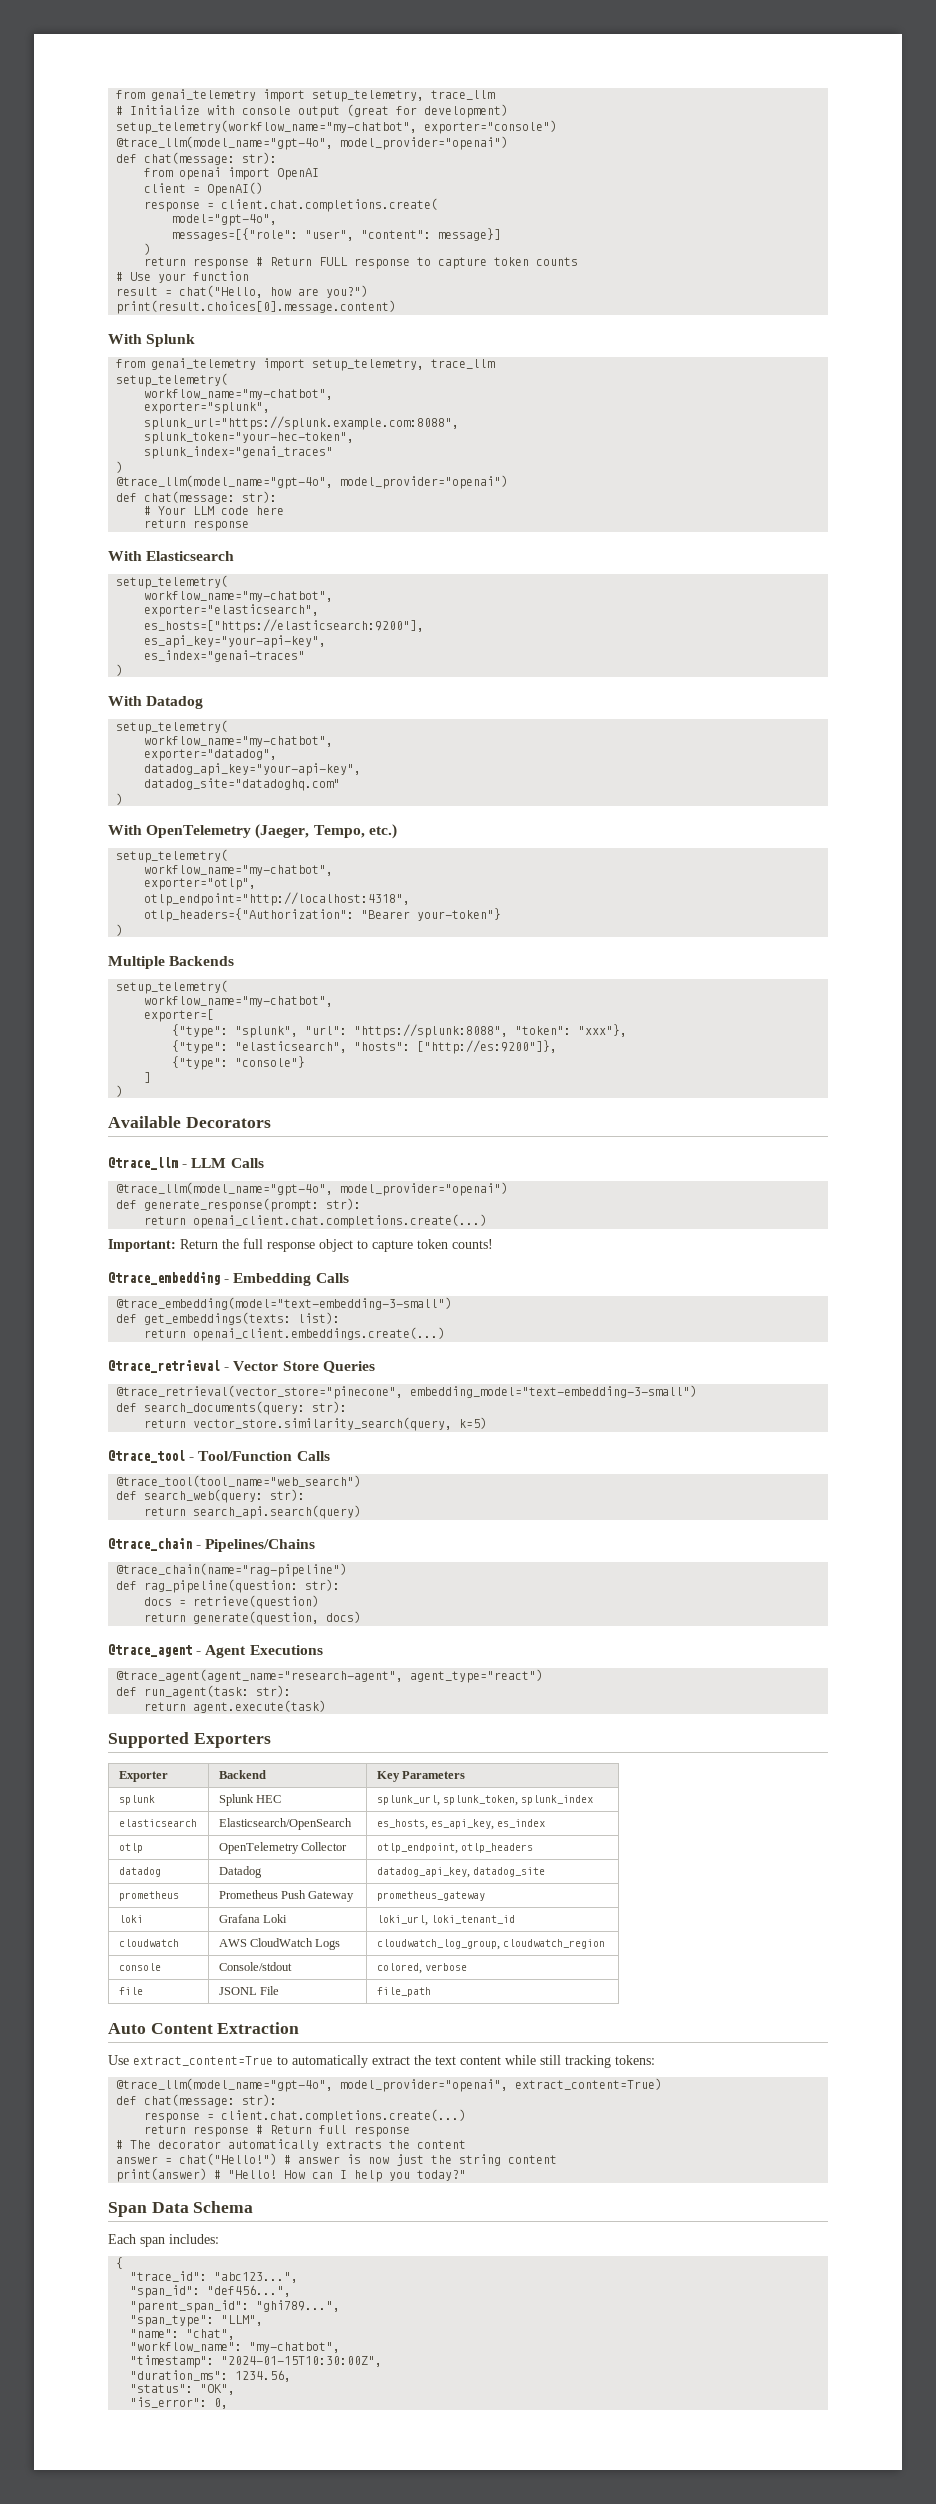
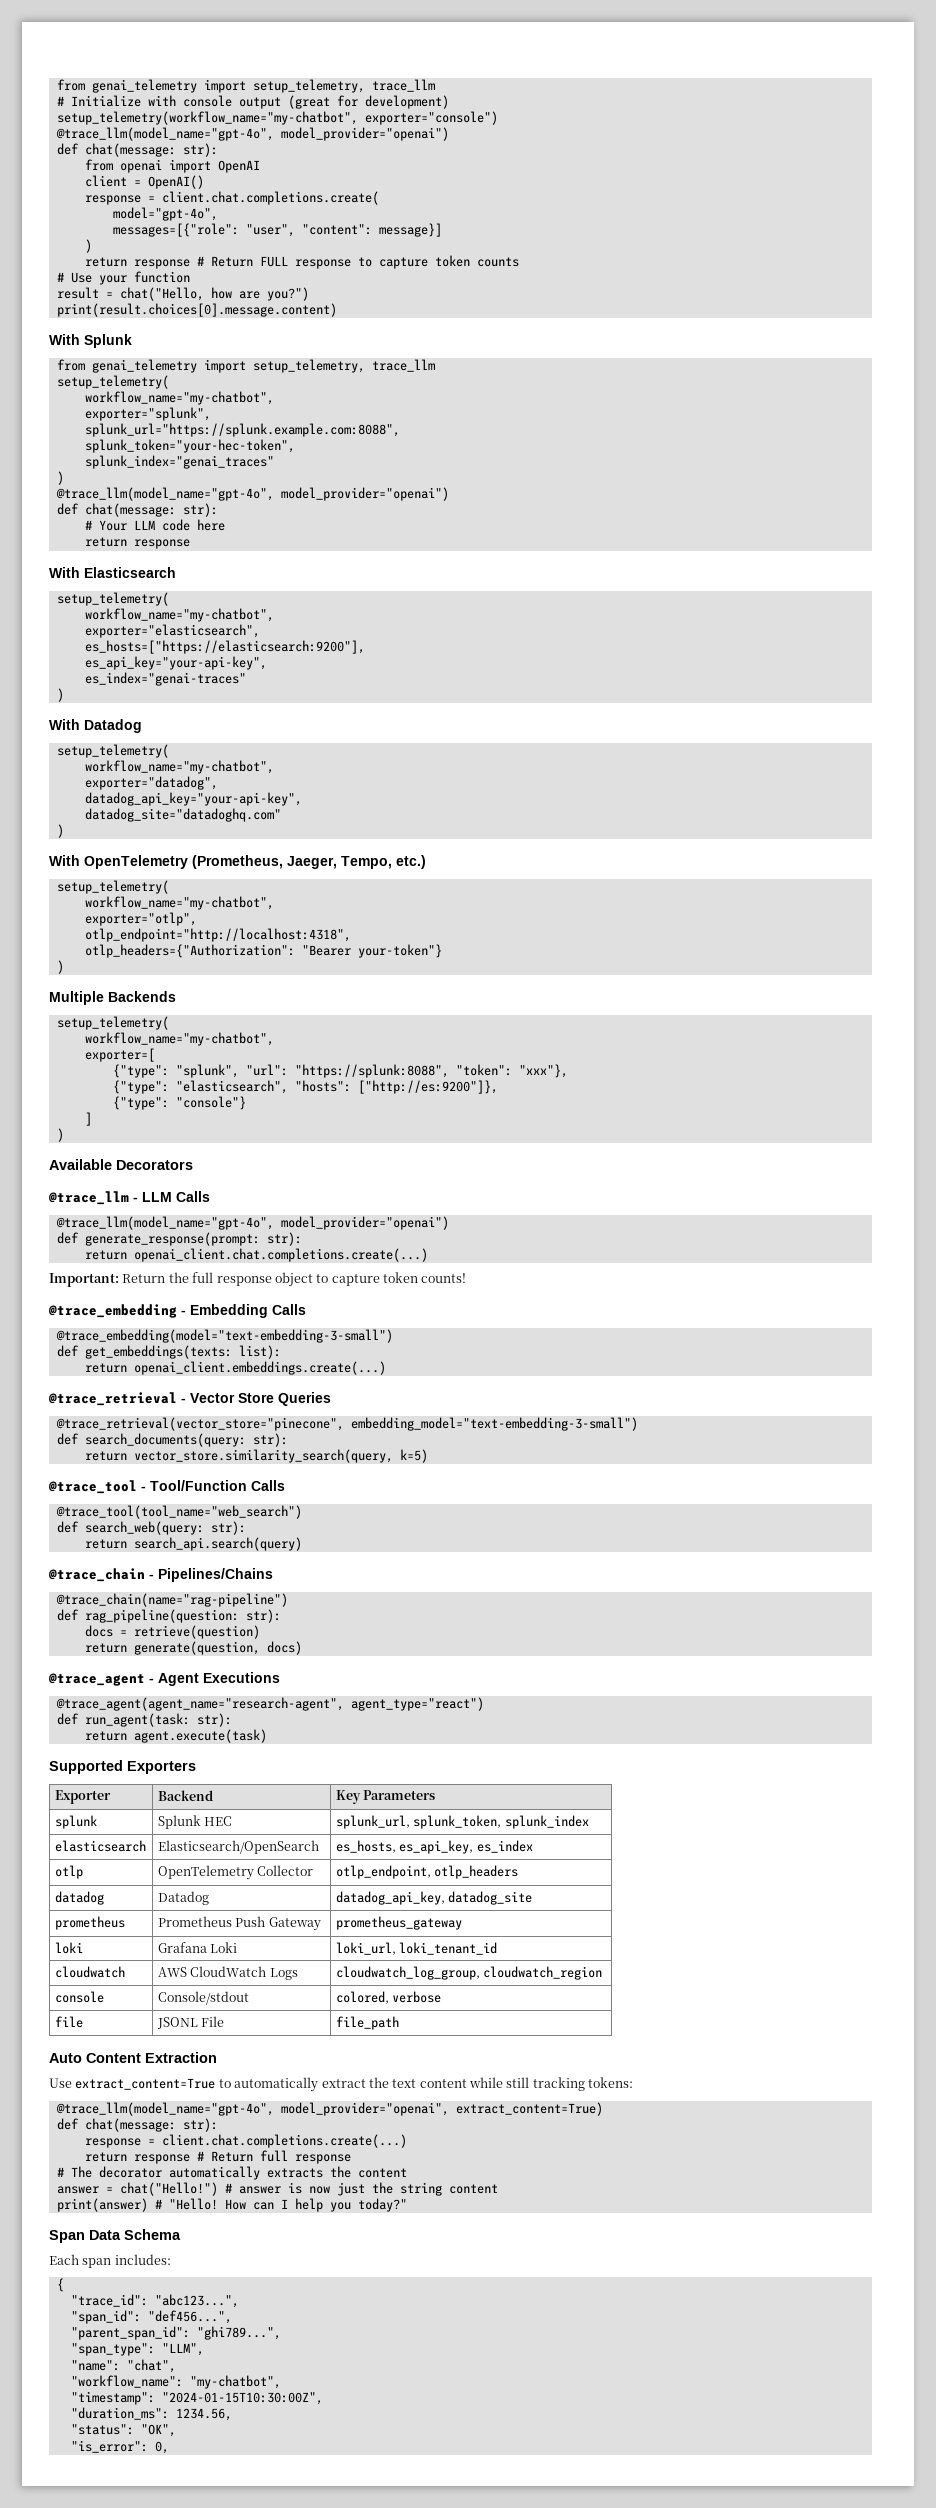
- With OpenTelemetry (Jaeger, Tempo, etc.)
+ With OpenTelemetry (Prometheus, Jaeger, Tempo, etc.)

